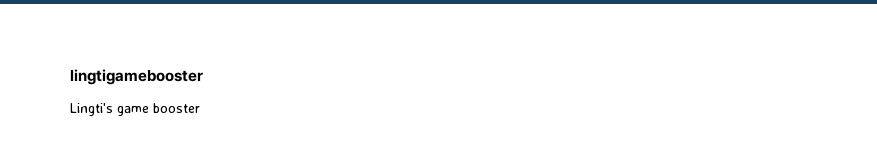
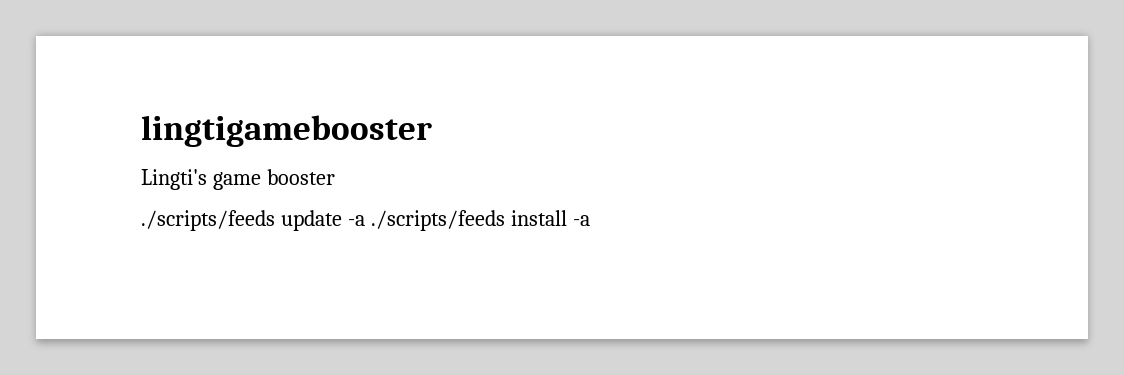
+ ./scripts/feeds update -a ./scripts/feeds install -a

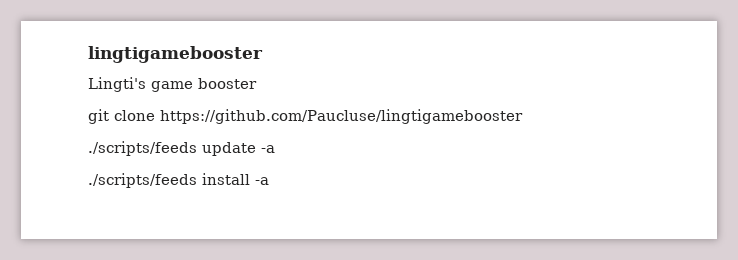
+ git clone https://github.com/Paucluse/lingtigamebooster
- ./scripts/feeds update -a ./scripts/feeds install -a
+ ./scripts/feeds update -a
+ ./scripts/feeds install -a

